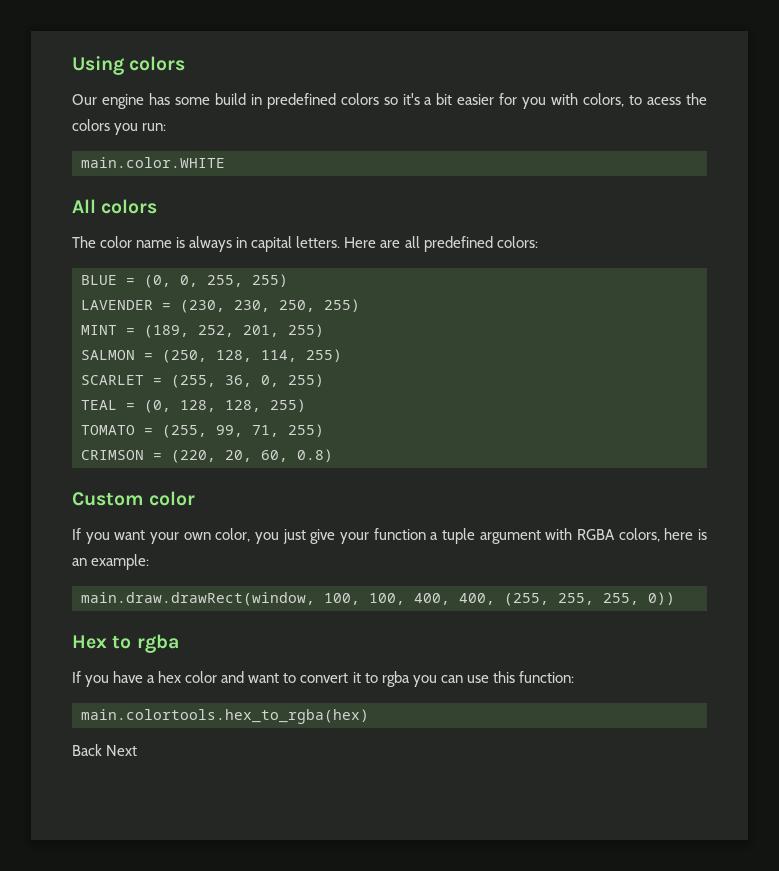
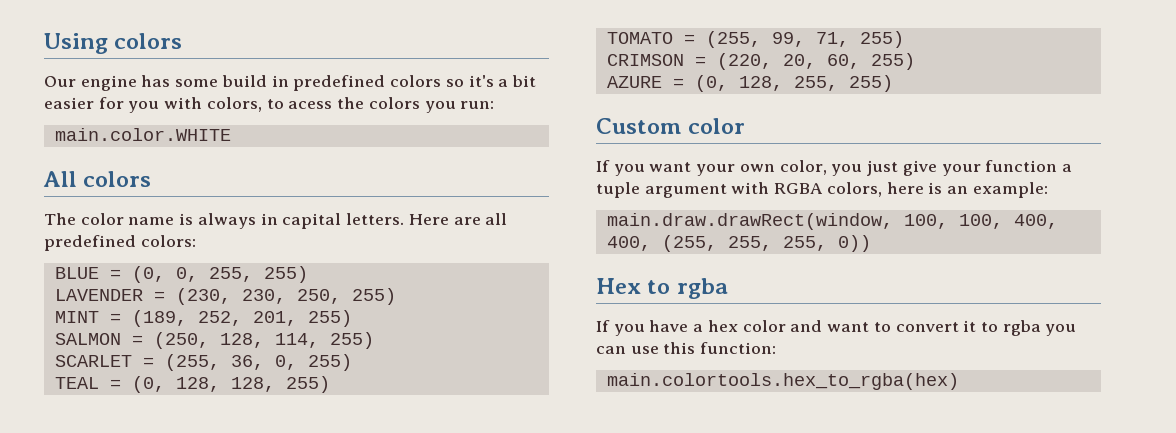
- CRIMSON = (220, 20, 60, 0.8)
+ CRIMSON = (220, 20, 60, 255)
+ AZURE = (0, 128, 255, 255)
- Back Next

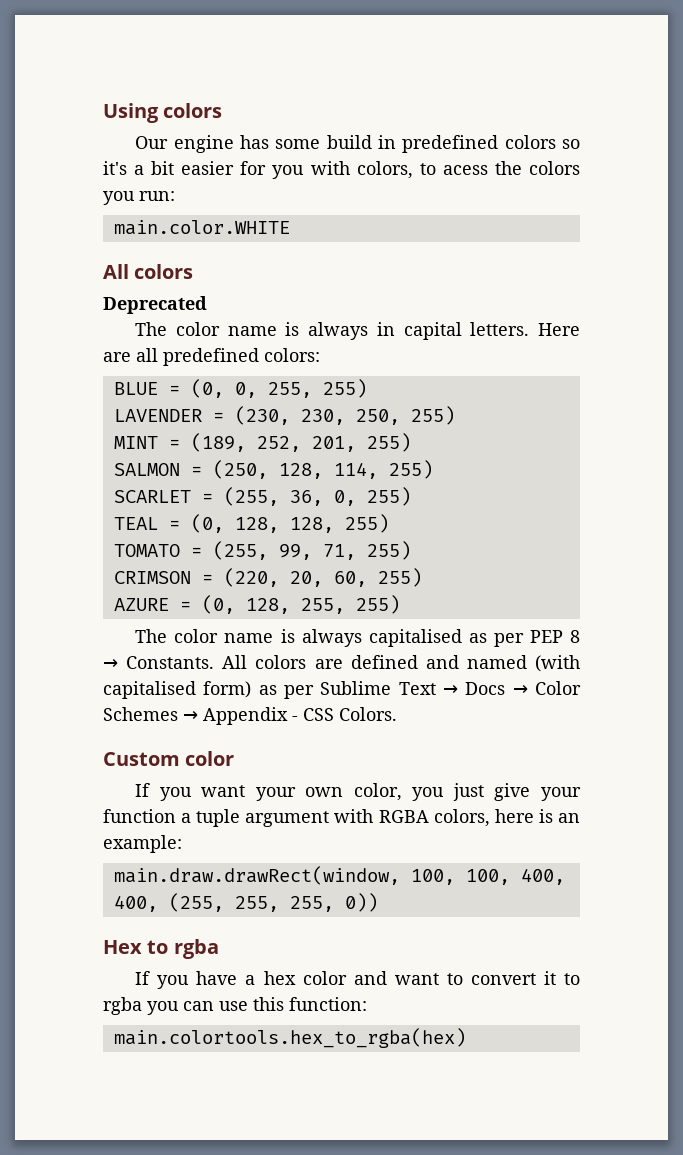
+ Deprecated
+ The color name is always capitalised as per PEP 8 → Constants. All colors are defined and named (with capitalised form) as per Sublime Text → Docs → Color Schemes → Appendix - CSS Colors.

